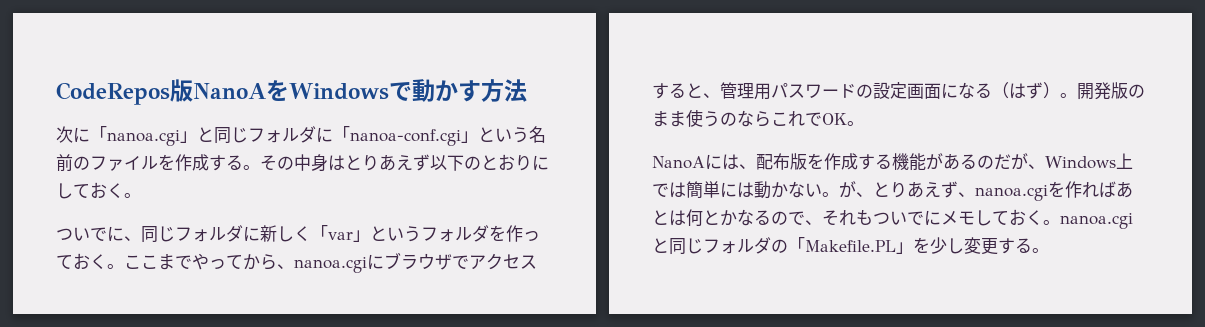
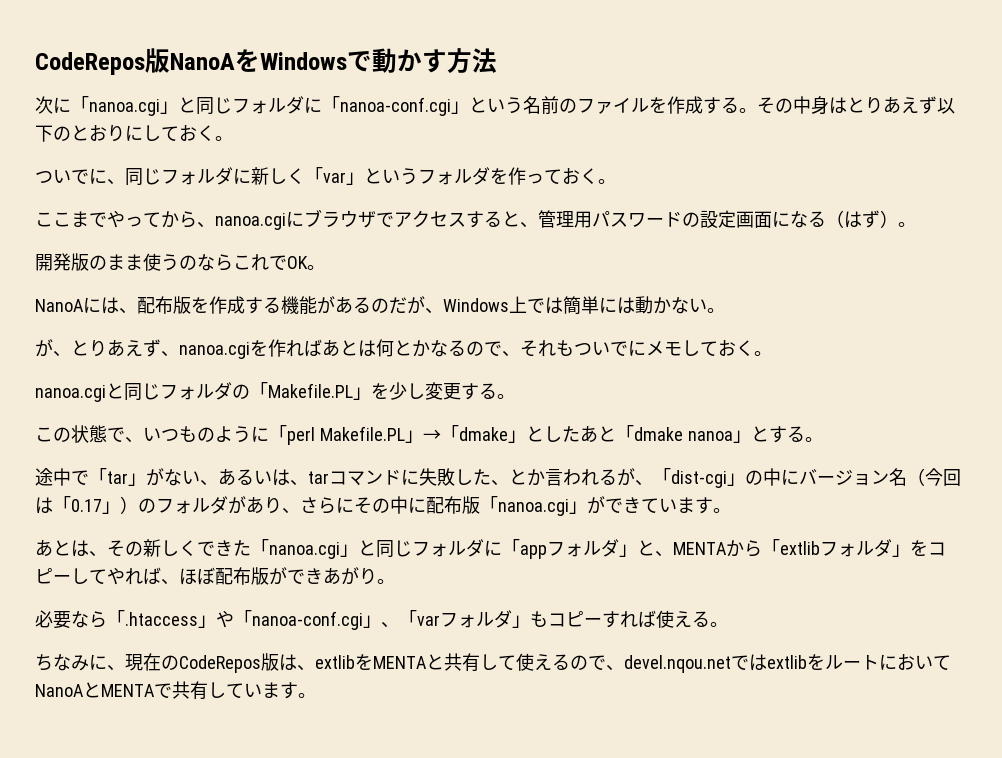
- ついでに、同じフォルダに新しく「var」というフォルダを作っておく。ここまでやってから、nanoa.cgiにブラウザでアクセスすると、管理用パスワードの設定画面になる（はず）。開発版のまま使うのならこれでOK。
+ ついでに、同じフォルダに新しく「var」というフォルダを作っておく。
+ ここまでやってから、nanoa.cgiにブラウザでアクセスすると、管理用パスワードの設定画面になる（はず）。
+ 開発版のまま使うのならこれでOK。
- NanoAには、配布版を作成する機能があるのだが、Windows上では簡単には動かない。が、とりあえず、nanoa.cgiを作ればあとは何とかなるので、それもついでにメモしておく。nanoa.cgiと同じフォルダの「Makefile.PL」を少し変更する。
+ NanoAには、配布版を作成する機能があるのだが、Windows上では簡単には動かない。
+ が、とりあえず、nanoa.cgiを作ればあとは何とかなるので、それもついでにメモしておく。
+ nanoa.cgiと同じフォルダの「Makefile.PL」を少し変更する。
+ この状態で、いつものように「perl Makefile.PL」→「dmake」としたあと「dmake nanoa」とする。
+ 途中で「tar」がない、あるいは、tarコマンドに失敗した、とか言われるが、「dist-cgi」の中にバージョン名（今回は「0.17」）のフォルダがあり、さらにその中に配布版「nanoa.cgi」ができています。
+ あとは、その新しくできた「nanoa.cgi」と同じフォルダに「appフォルダ」と、MENTAから「extlibフォルダ」をコピーしてやれば、ほぼ配布版ができあがり。
+ 必要なら「.htaccess」や「nanoa-conf.cgi」、「varフォルダ」もコピーすれば使える。
+ ちなみに、現在のCodeRepos版は、extlibをMENTAと共有して使えるので、devel.nqou.netではextlibをルートにおいてNanoAとMENTAで共有しています。

